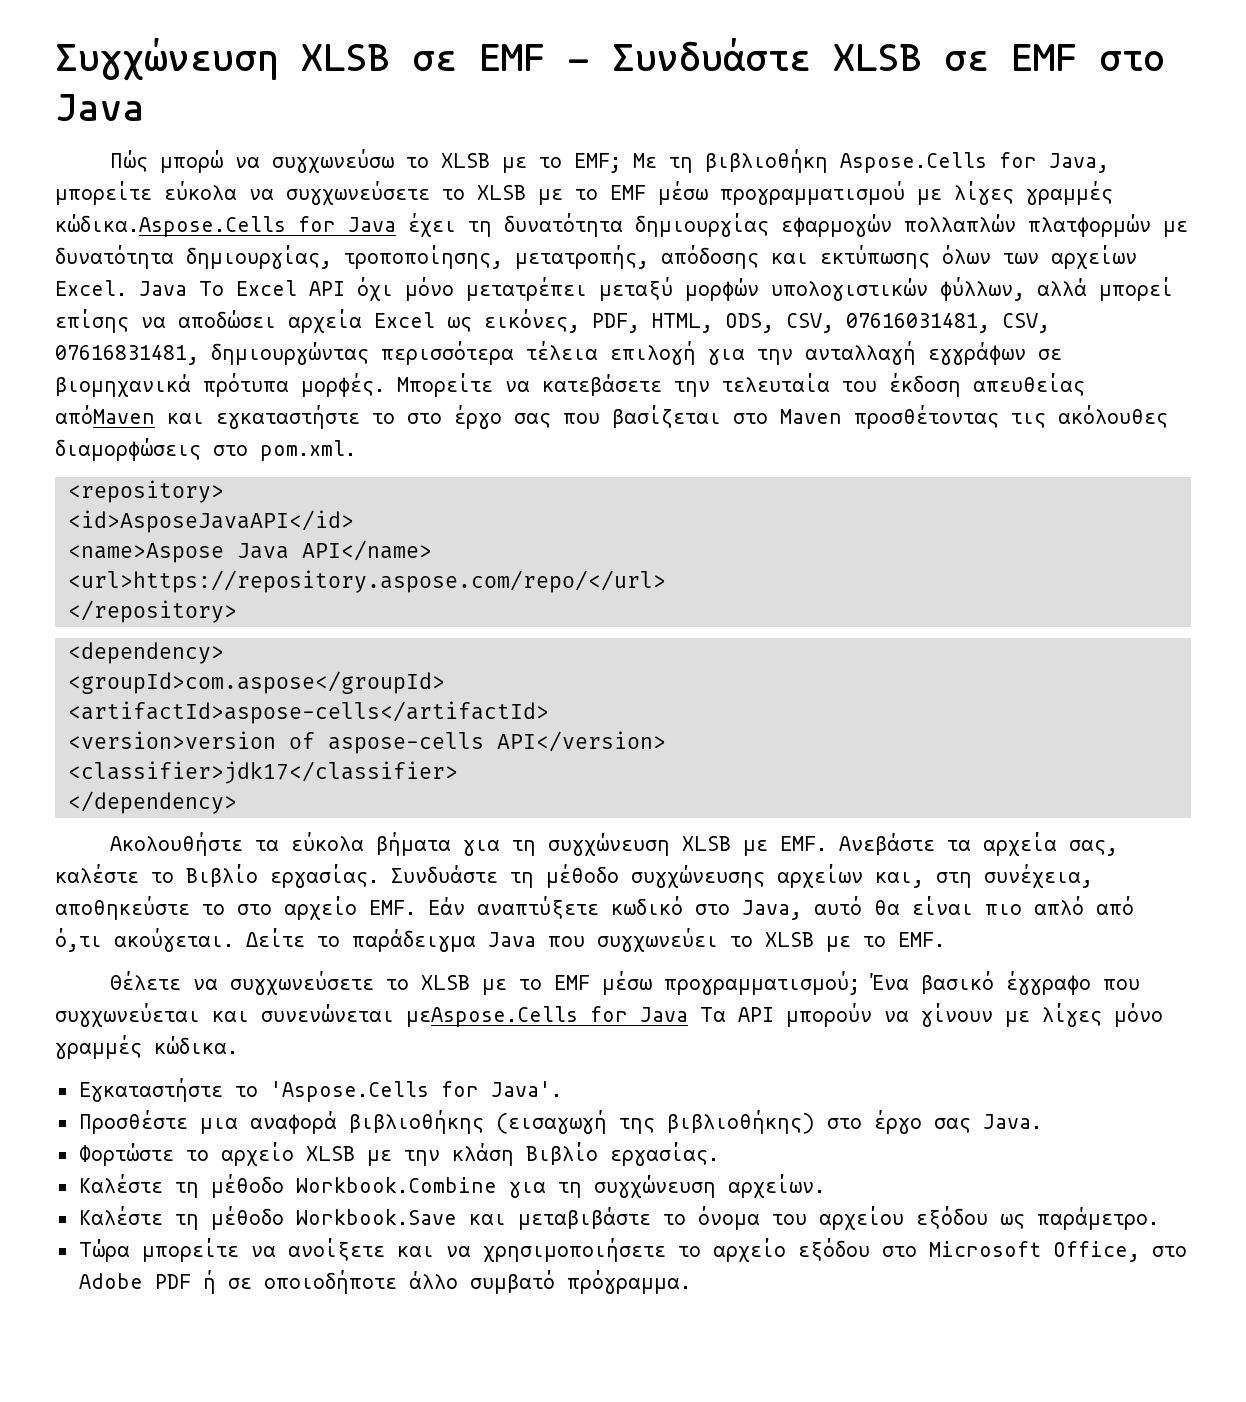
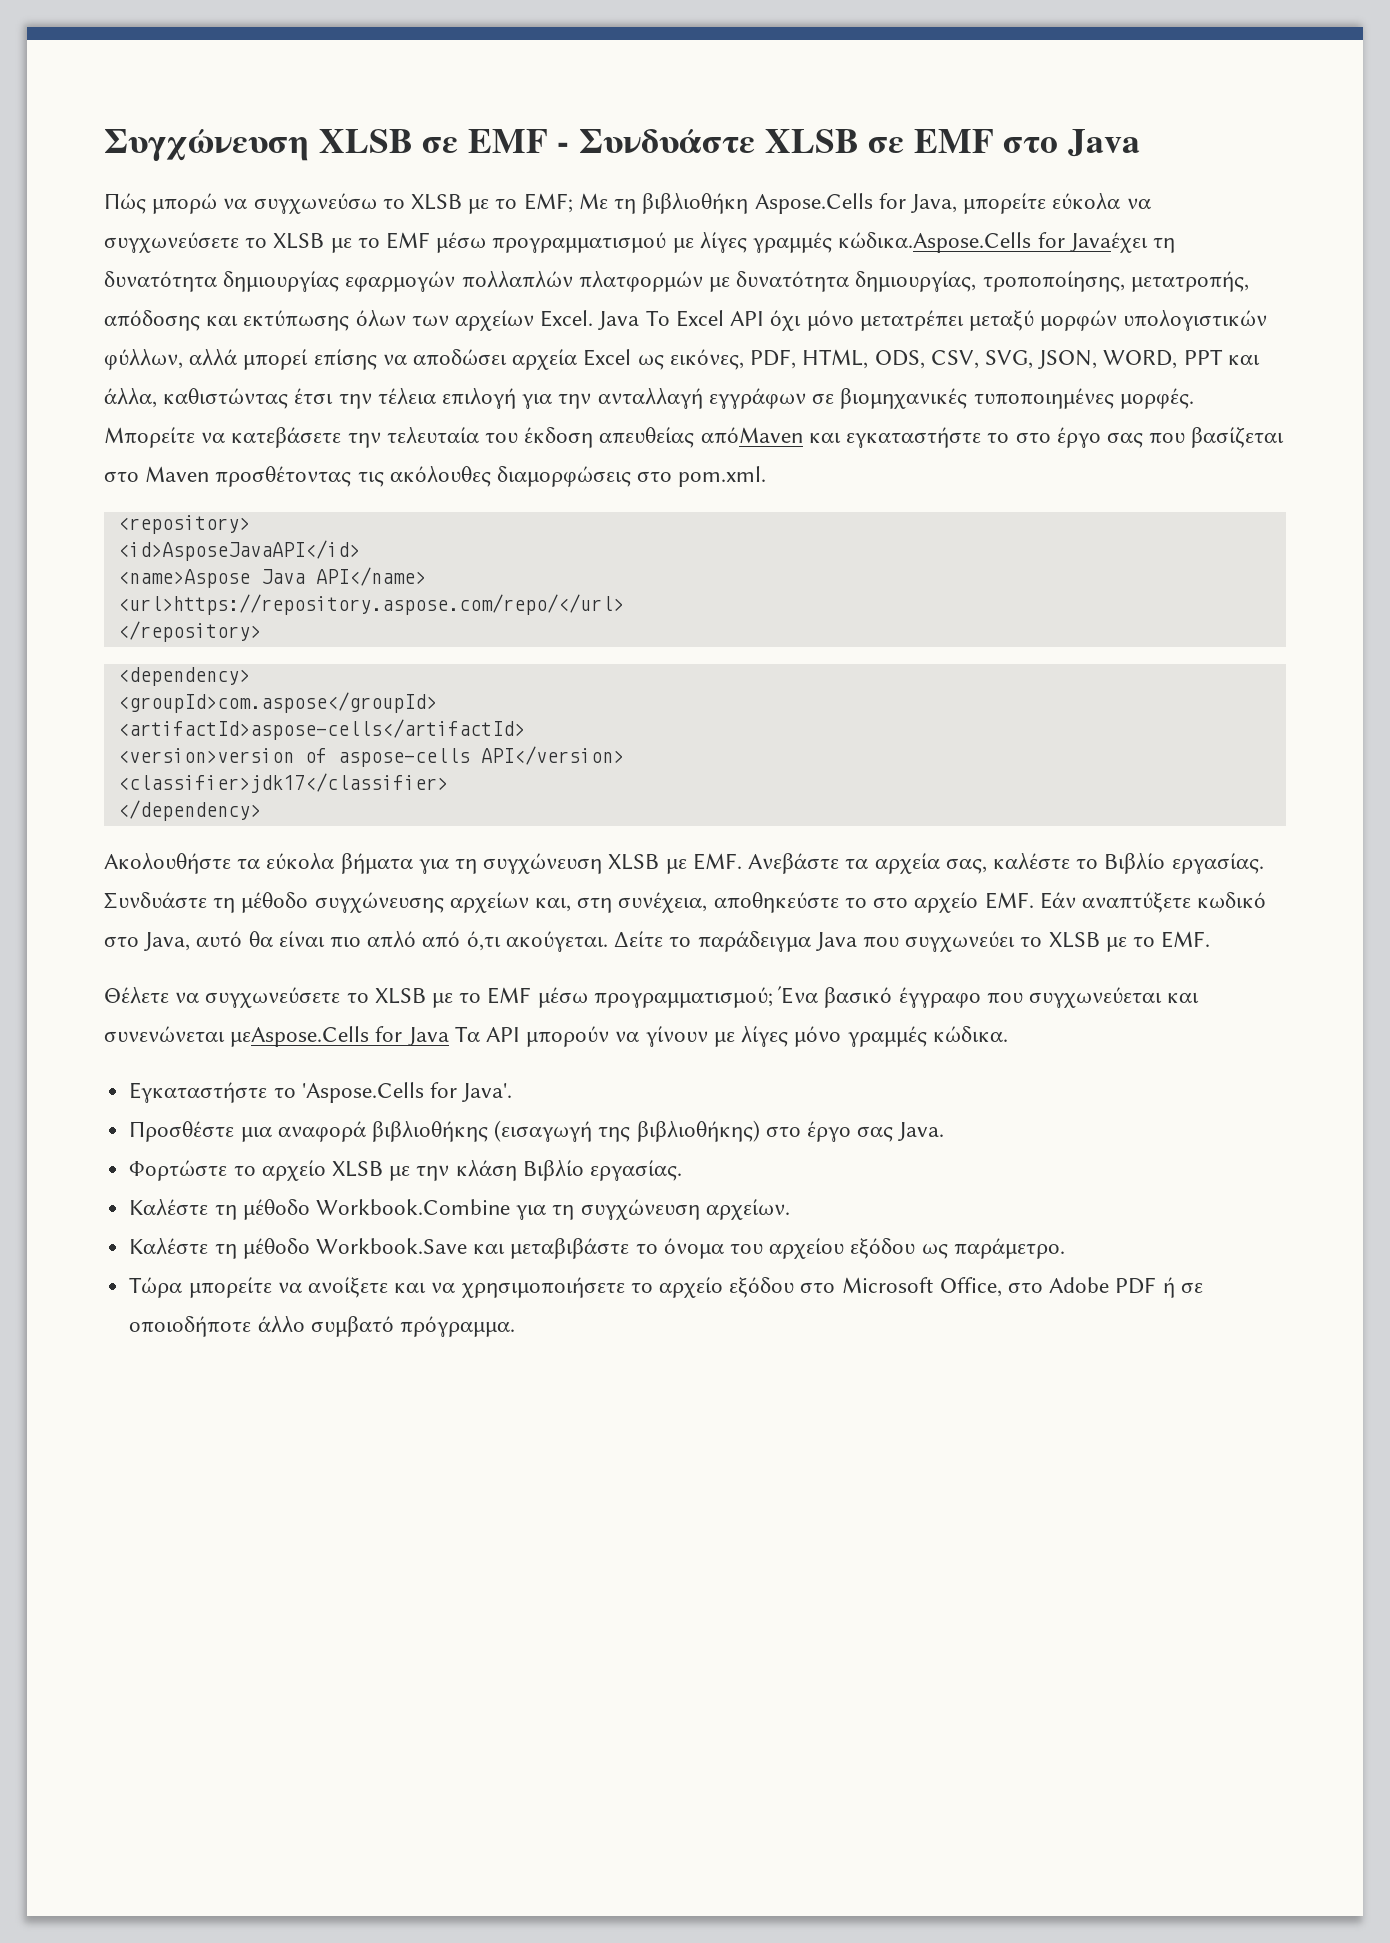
- Πώς μπορώ να συγχωνεύσω το XLSB με το EMF; Με τη βιβλιοθήκη Aspose.Cells for Java, μπορείτε εύκολα να συγχωνεύσετε το XLSB με το EMF μέσω προγραμματισμού με λίγες γραμμές κώδικα.Aspose.Cells for Java έχει τη δυνατότητα δημιουργίας εφαρμογών πολλαπλών πλατφορμών με δυνατότητα δημιουργίας, τροποποίησης, μετατροπής, απόδοσης και εκτύπωσης όλων των αρχείων Excel.
+ Πώς μπορώ να συγχωνεύσω το XLSB με το EMF; Με τη βιβλιοθήκη Aspose.Cells for Java, μπορείτε εύκολα να συγχωνεύσετε το XLSB με το EMF μέσω προγραμματισμού με λίγες γραμμές κώδικα.Aspose.Cells for Javaέχει τη δυνατότητα δημιουργίας εφαρμογών πολλαπλών πλατφορμών με δυνατότητα δημιουργίας, τροποποίησης, μετατροπής, απόδοσης και εκτύπωσης όλων των αρχείων Excel.
- Java Το Excel API όχι μόνο μετατρέπει μεταξύ μορφών υπολογιστικών φύλλων, αλλά μπορεί επίσης να αποδώσει αρχεία Excel ως εικόνες, PDF, HTML, ODS, CSV, 07616031481, CSV, 07616831481, δημιουργώντας περισσότερα τέλεια επιλογή για την ανταλλαγή εγγράφων σε βιομηχανικά πρότυπα μορφές.
+ Java Το Excel API όχι μόνο μετατρέπει μεταξύ μορφών υπολογιστικών φύλλων, αλλά μπορεί επίσης να αποδώσει αρχεία Excel ως εικόνες, PDF, HTML, ODS, CSV, SVG, JSON, WORD, PPT και άλλα, καθιστώντας έτσι την τέλεια επιλογή για την ανταλλαγή εγγράφων σε βιομηχανικές τυποποιημένες μορφές.

